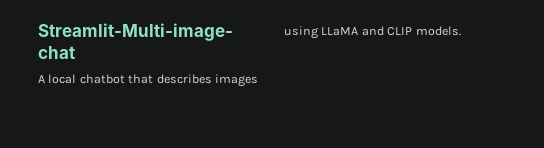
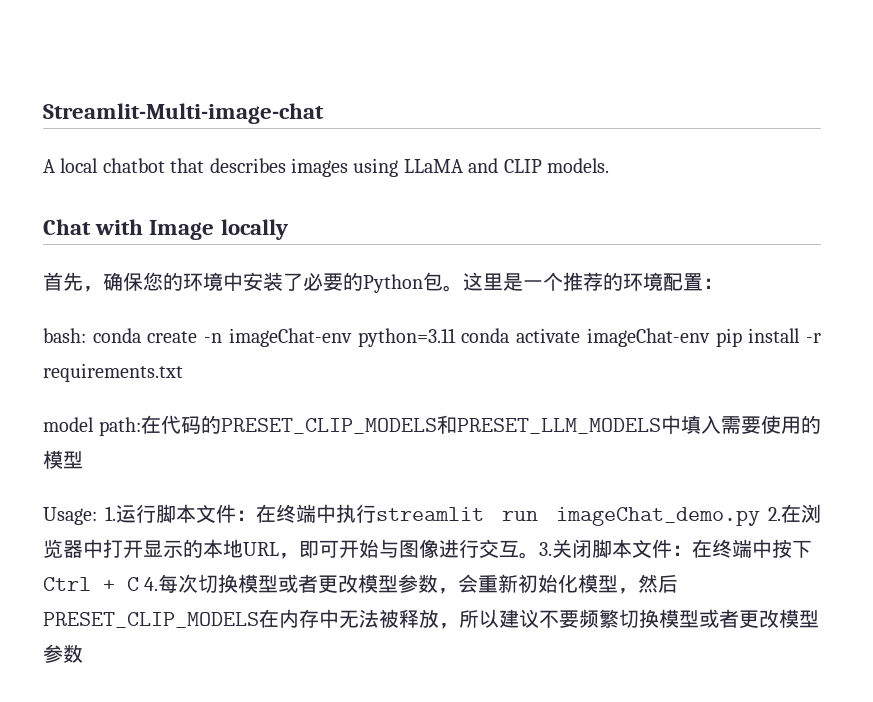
+ Chat with Image locally
+ 首先，确保您的环境中安装了必要的Python包。这里是一个推荐的环境配置：
+ bash: conda create -n imageChat-env python=3.11 conda activate imageChat-env pip install -r requirements.txt
+ model path:在代码的PRESET_CLIP_MODELS和PRESET_LLM_MODELS中填入需要使用的模型
+ Usage: 1.运行脚本文件：在终端中执行streamlit run imageChat_demo.py 2.在浏览器中打开显示的本地URL，即可开始与图像进行交互。3.关闭脚本文件：在终端中按下Ctrl + C 4.每次切换模型或者更改模型参数，会重新初始化模型，然后PRESET_CLIP_MODELS在内存中无法被释放，所以建议不要频繁切换模型或者更改模型参数

